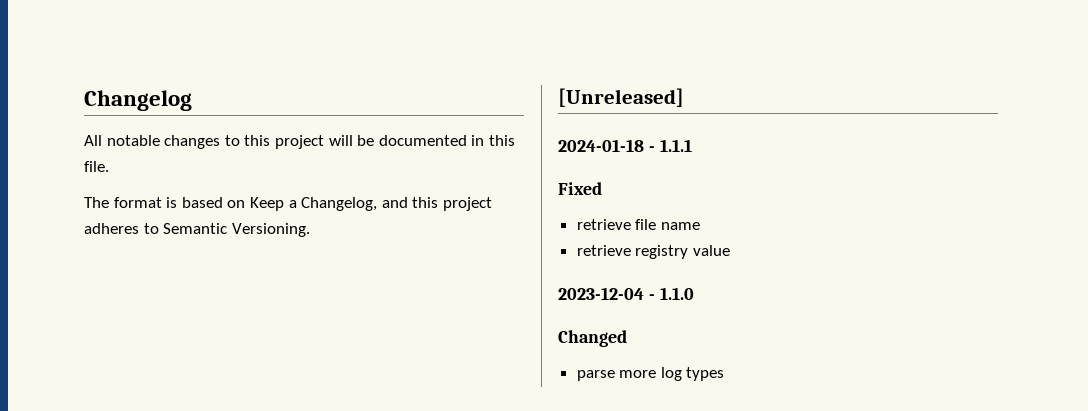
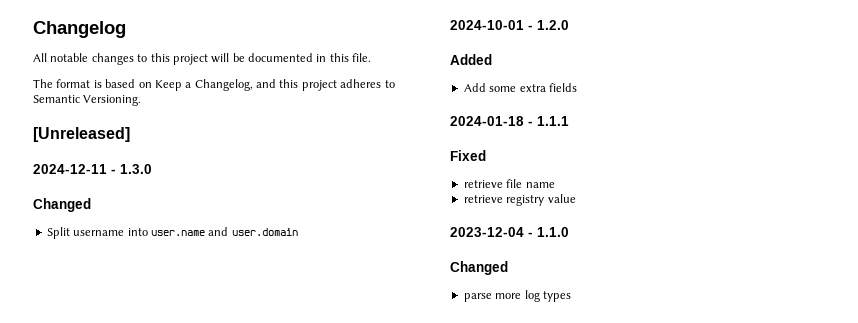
+ 2024-12-11 - 1.3.0
+ Changed
+ Split username into user.name and user.domain
+ 2024-10-01 - 1.2.0
+ Added
+ Add some extra fields

